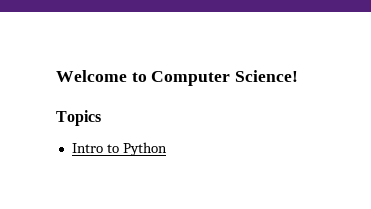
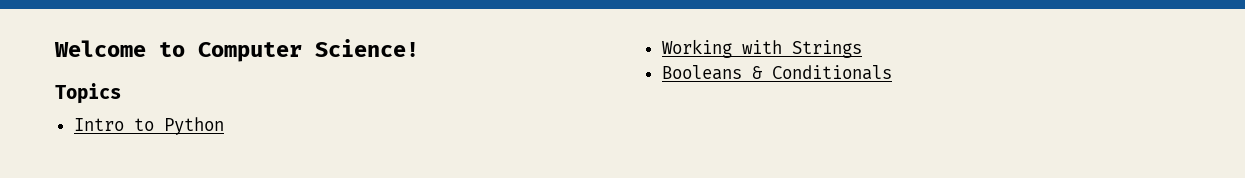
+ Working with Strings
+ Booleans & Conditionals

